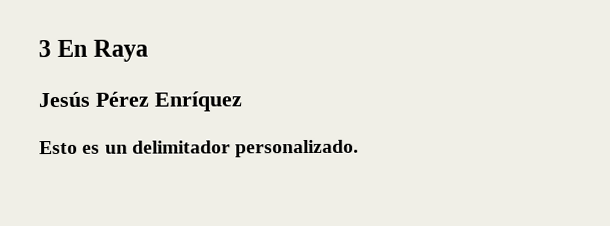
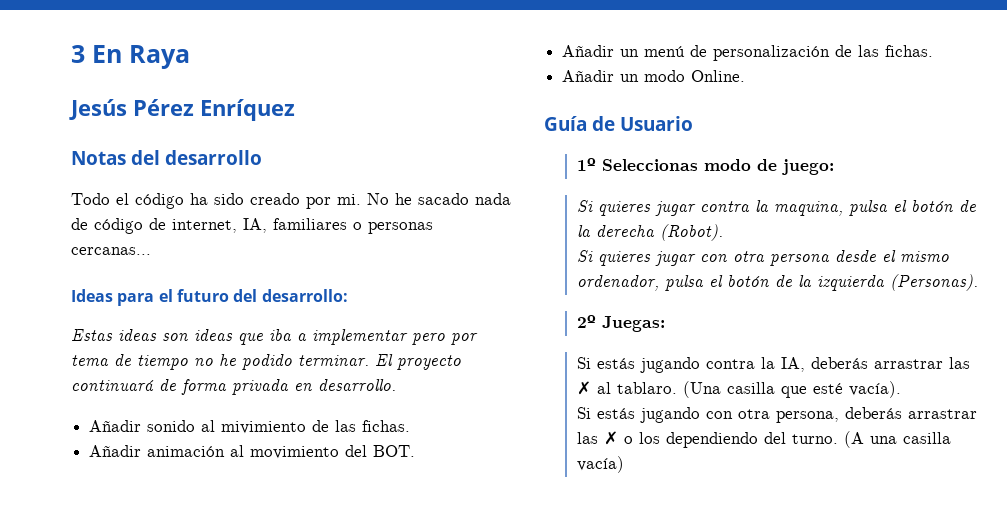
- Esto es un delimitador personalizado.
+ Notas del desarrollo
+ Todo el código ha sido creado por mi. No he sacado nada de código de internet, IA, familiares o personas cercanas...
+ Ideas para el futuro del desarrollo:
+ Estas ideas son ideas que iba a implementar pero por tema de tiempo no he podido terminar. El proyecto continuará de forma privada en desarrollo.
+ Añadir sonido al mivimiento de las fichas.
+ Añadir animación al movimiento del BOT.
+ Añadir un menú de personalización de las fichas.
+ Añadir un modo Online.
+ Guía de Usuario
+ 1º Seleccionas modo de juego:
+ Si quieres jugar contra la maquina, pulsa el botón de la derecha (Robot).
+ Si quieres jugar con otra persona desde el mismo ordenador, pulsa el botón de la izquierda (Personas).
+ 2º Juegas:
+ Si estás jugando contra la IA, deberás arrastrar las ✗ al tablaro. (Una casilla que esté vacía).
+ Si estás jugando con otra persona, deberás arrastrar las ✗ o los dependiendo del turno. (A una casilla vacía)

